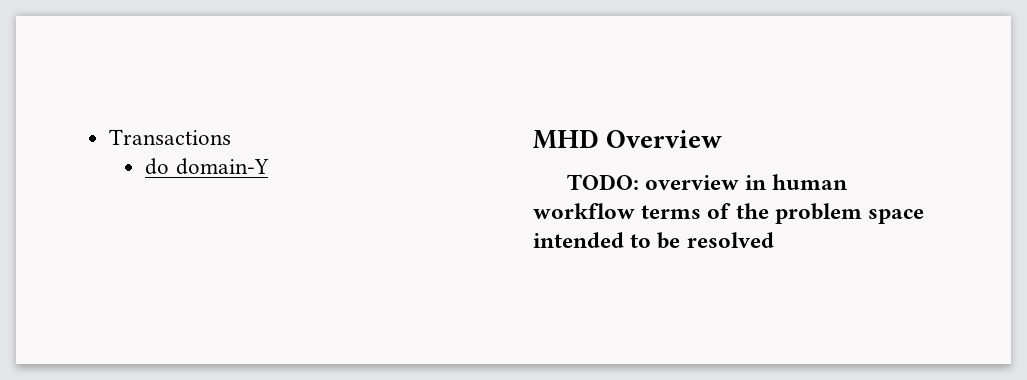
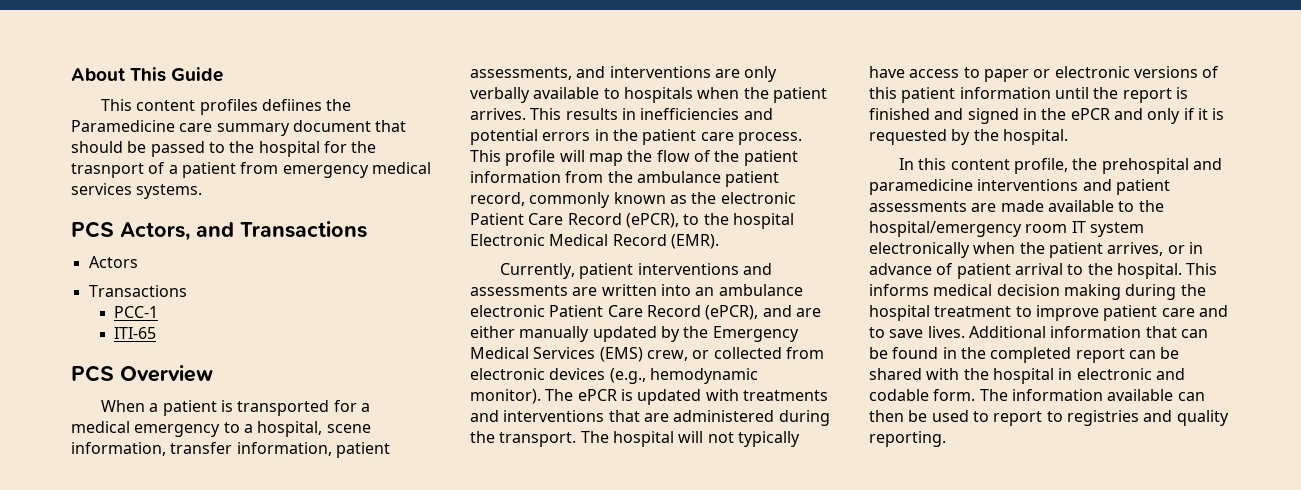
+ About This Guide
+ This content profiles defiines the Paramedicine care summary document that should be passed to the hospital for the trasnport of a patient from emergency medical services systems.
+ PCS Actors, and Transactions
+ Actors
  Transactions
- do domain-Y
- MHD Overview
- TODO: overview in human workflow terms of the problem space intended to be resolved
+ PCC-1
+ ITI-65
+ PCS Overview
+ When a patient is transported for a medical emergency to a hospital, scene information, transfer information, patient assessments, and interventions are only verbally available to hospitals when the patient arrives. This results in inefficiencies and potential errors in the patient care process. This profile will map the flow of the patient information from the ambulance patient record, commonly known as the electronic Patient Care Record (ePCR), to the hospital Electronic Medical Record (EMR).
+ Currently, patient interventions and assessments are written into an ambulance electronic Patient Care Record (ePCR), and are either manually updated by the Emergency Medical Services (EMS) crew, or collected from electronic devices (e.g., hemodynamic monitor). The ePCR is updated with treatments and interventions that are administered during the transport. The hospital will not typically have access to paper or electronic versions of this patient information until the report is finished and signed in the ePCR and only if it is requested by the hospital.
+ In this content profile, the prehospital and paramedicine interventions and patient assessments are made available to the hospital/emergency room IT system electronically when the patient arrives, or in advance of patient arrival to the hospital. This informs medical decision making during the hospital treatment to improve patient care and to save lives. Additional information that can be found in the completed report can be shared with the hospital in electronic and codable form. The information available can then be used to report to registries and quality reporting.

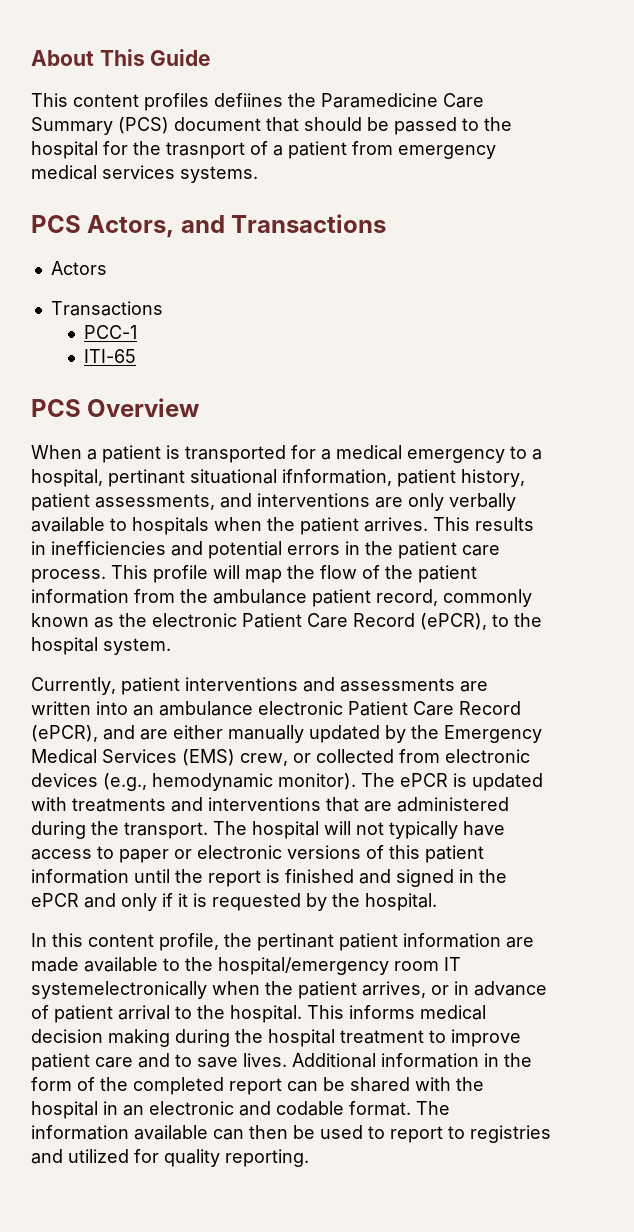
- This content profiles defiines the Paramedicine care summary document that should be passed to the hospital for the trasnport of a patient from emergency medical services systems.
+ This content profiles defiines the Paramedicine Care Summary (PCS) document that should be passed to the hospital for the trasnport of a patient from emergency medical services systems.
- When a patient is transported for a medical emergency to a hospital, scene information, transfer information, patient assessments, and interventions are only verbally available to hospitals when the patient arrives.
+ When a patient is transported for a medical emergency to a hospital, pertinant situational ifnformation, patient history, patient assessments, and interventions are only verbally available to hospitals when the patient arrives.
- This profile will map the flow of the patient information from the ambulance patient record, commonly known as the electronic Patient Care Record (ePCR), to the hospital Electronic Medical Record (EMR).
+ This profile will map the flow of the patient information from the ambulance patient record, commonly known as the electronic Patient Care Record (ePCR), to the hospital system.
- In this content profile, the prehospital and paramedicine interventions and patient assessments are made available to the hospital/emergency room IT system electronically when the patient arrives, or in advance of patient arrival to the hospital.
+ In this content profile, the pertinant patient information are made available to the hospital/emergency room IT systemelectronically when the patient arrives, or in advance of patient arrival to the hospital.
- Additional information that can be found in the completed report can be shared with the hospital in electronic and codable form.
+ Additional information in the form of the completed report can be shared with the hospital in an electronic and codable format.
- The information available can then be used to report to registries and quality reporting.
+ The information available can then be used to report to registries and utilized for quality reporting.

